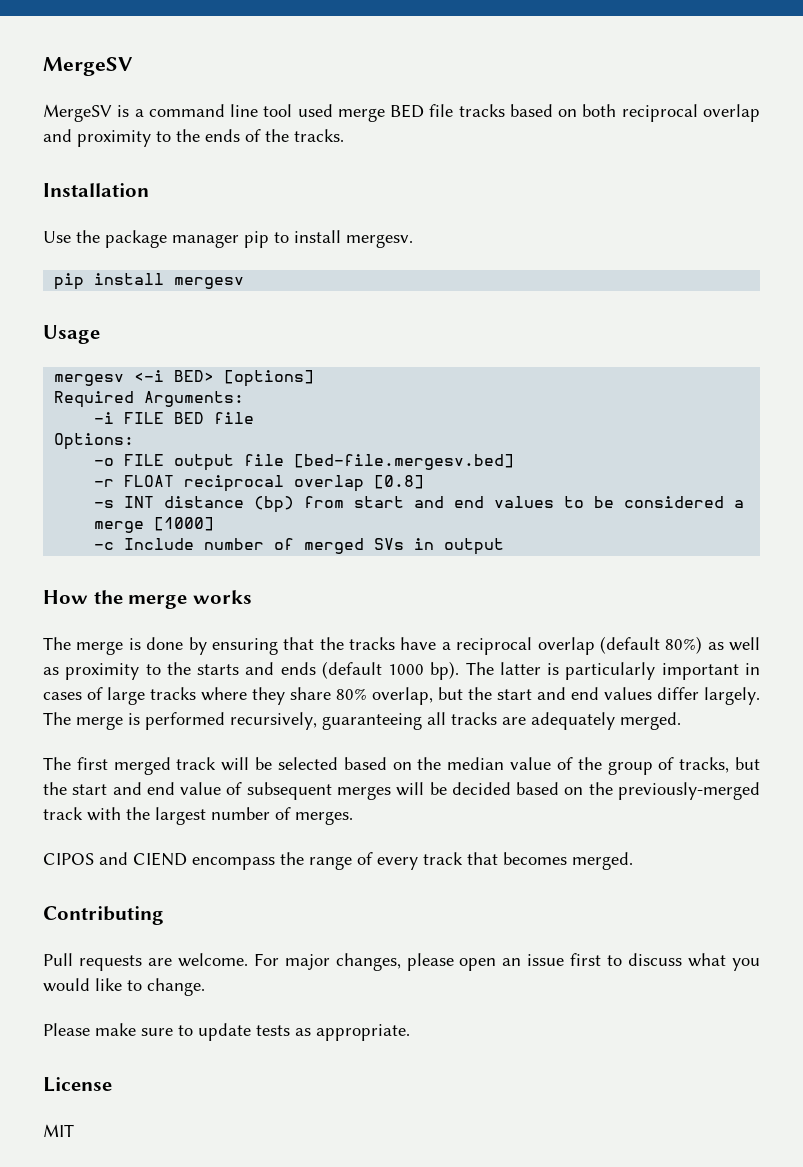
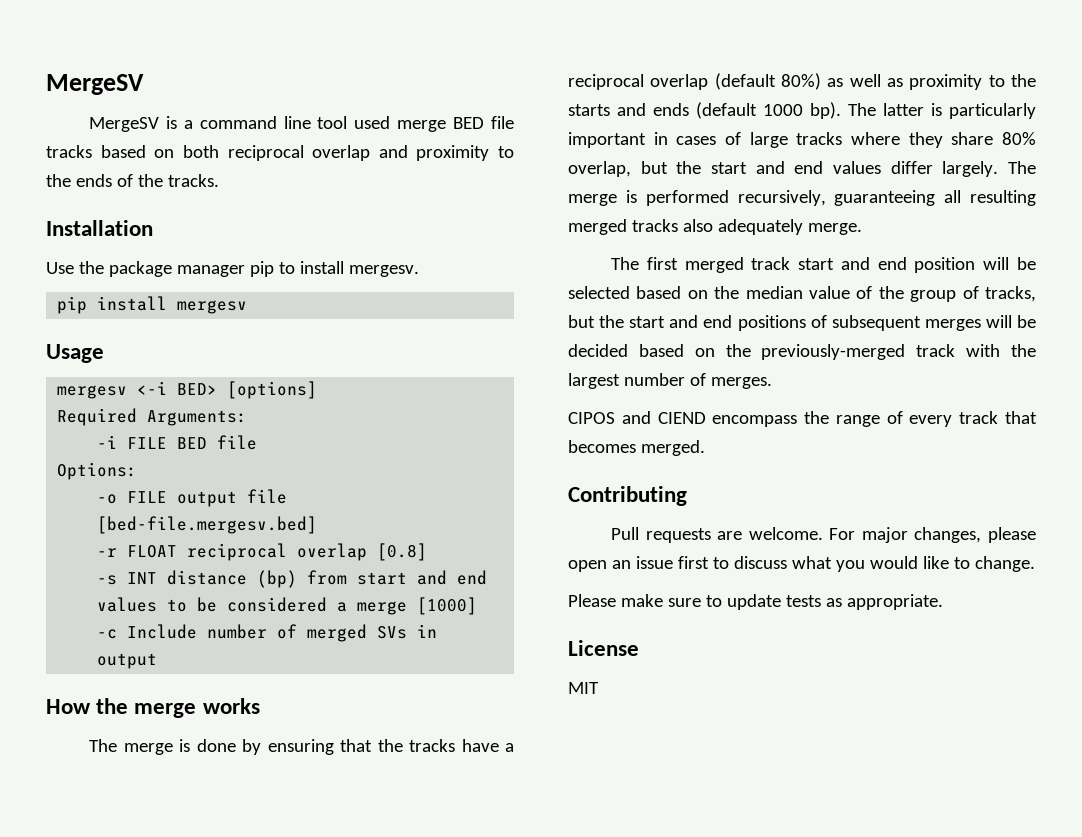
- The merge is performed recursively, guaranteeing all tracks are adequately merged.
+ The merge is performed recursively, guaranteeing all resulting merged tracks also adequately merge.
- The first merged track will be selected based on the median value of the group of tracks, but the start and end value of subsequent merges will be decided based on the previously-merged track with the largest number of merges.
+ The first merged track start and end position will be selected based on the median value of the group of tracks, but the start and end positions of subsequent merges will be decided based on the previously-merged track with the largest number of merges.

